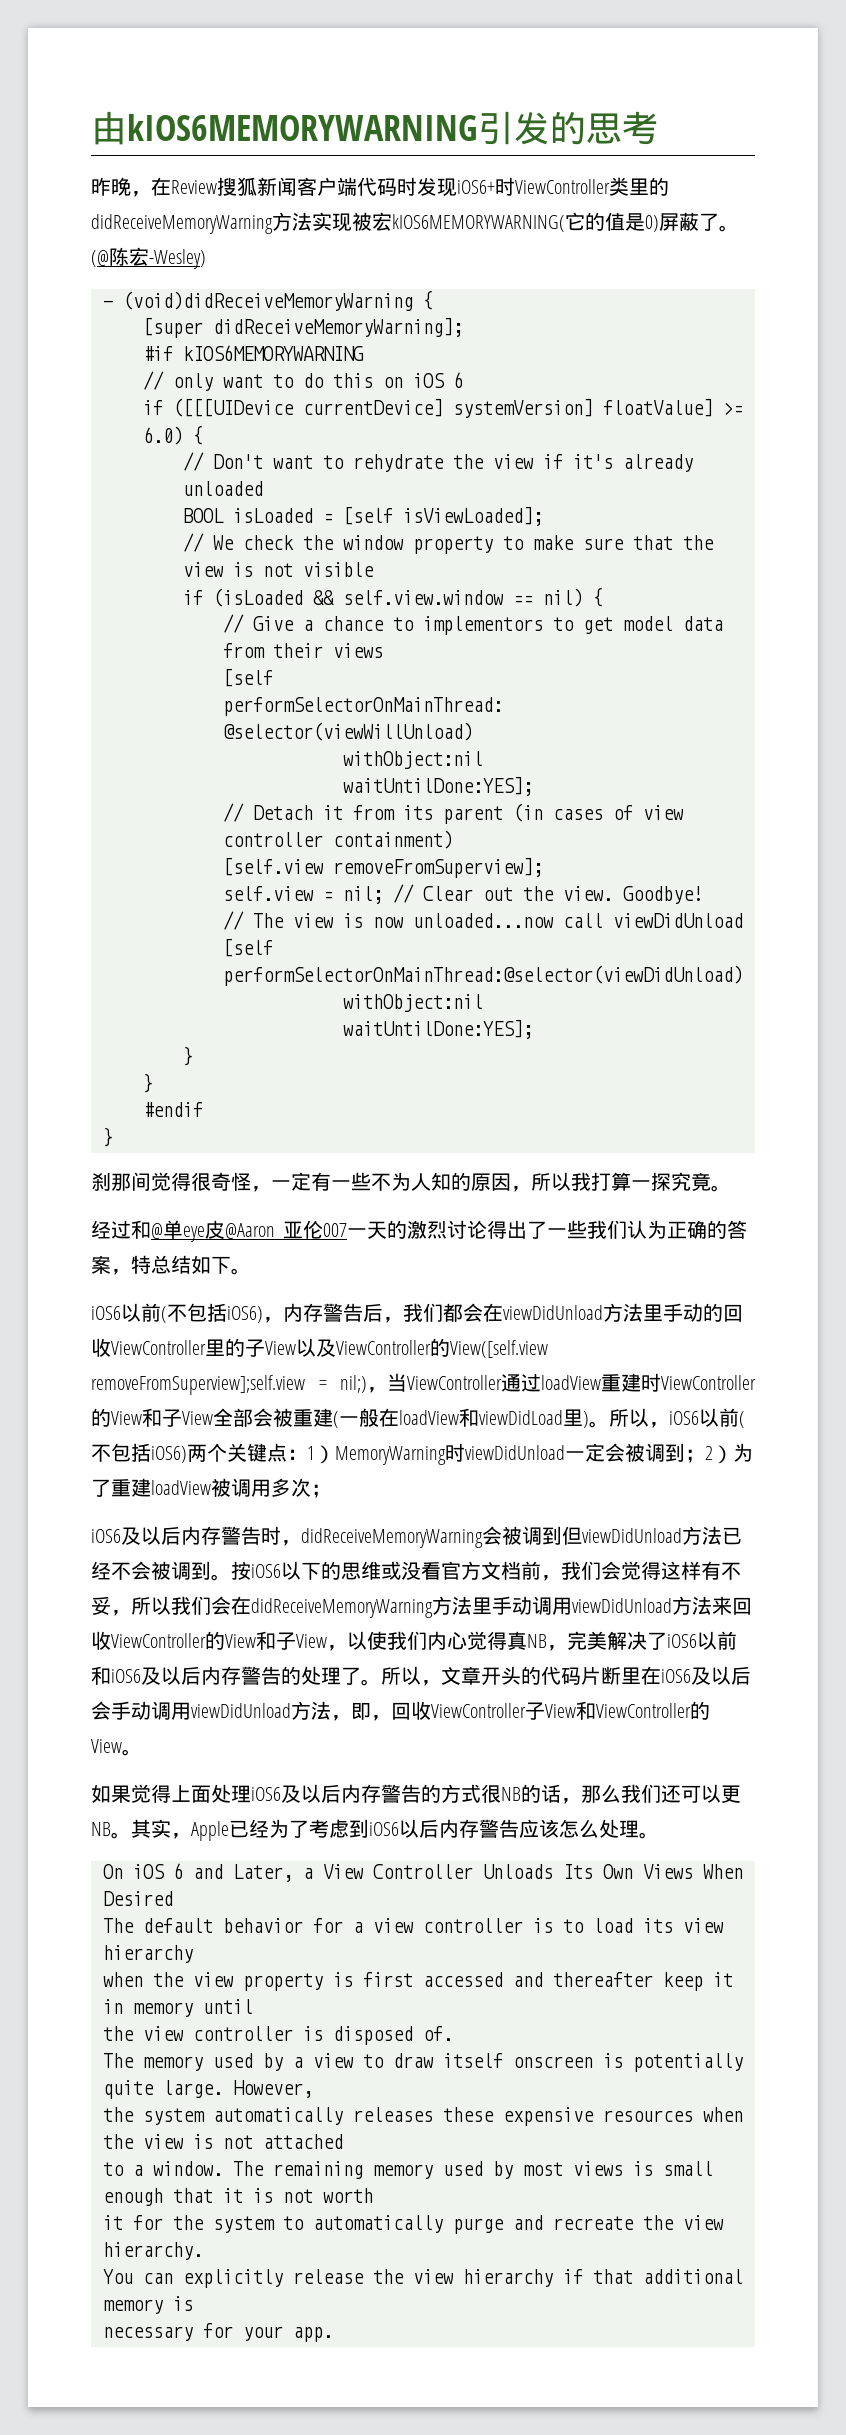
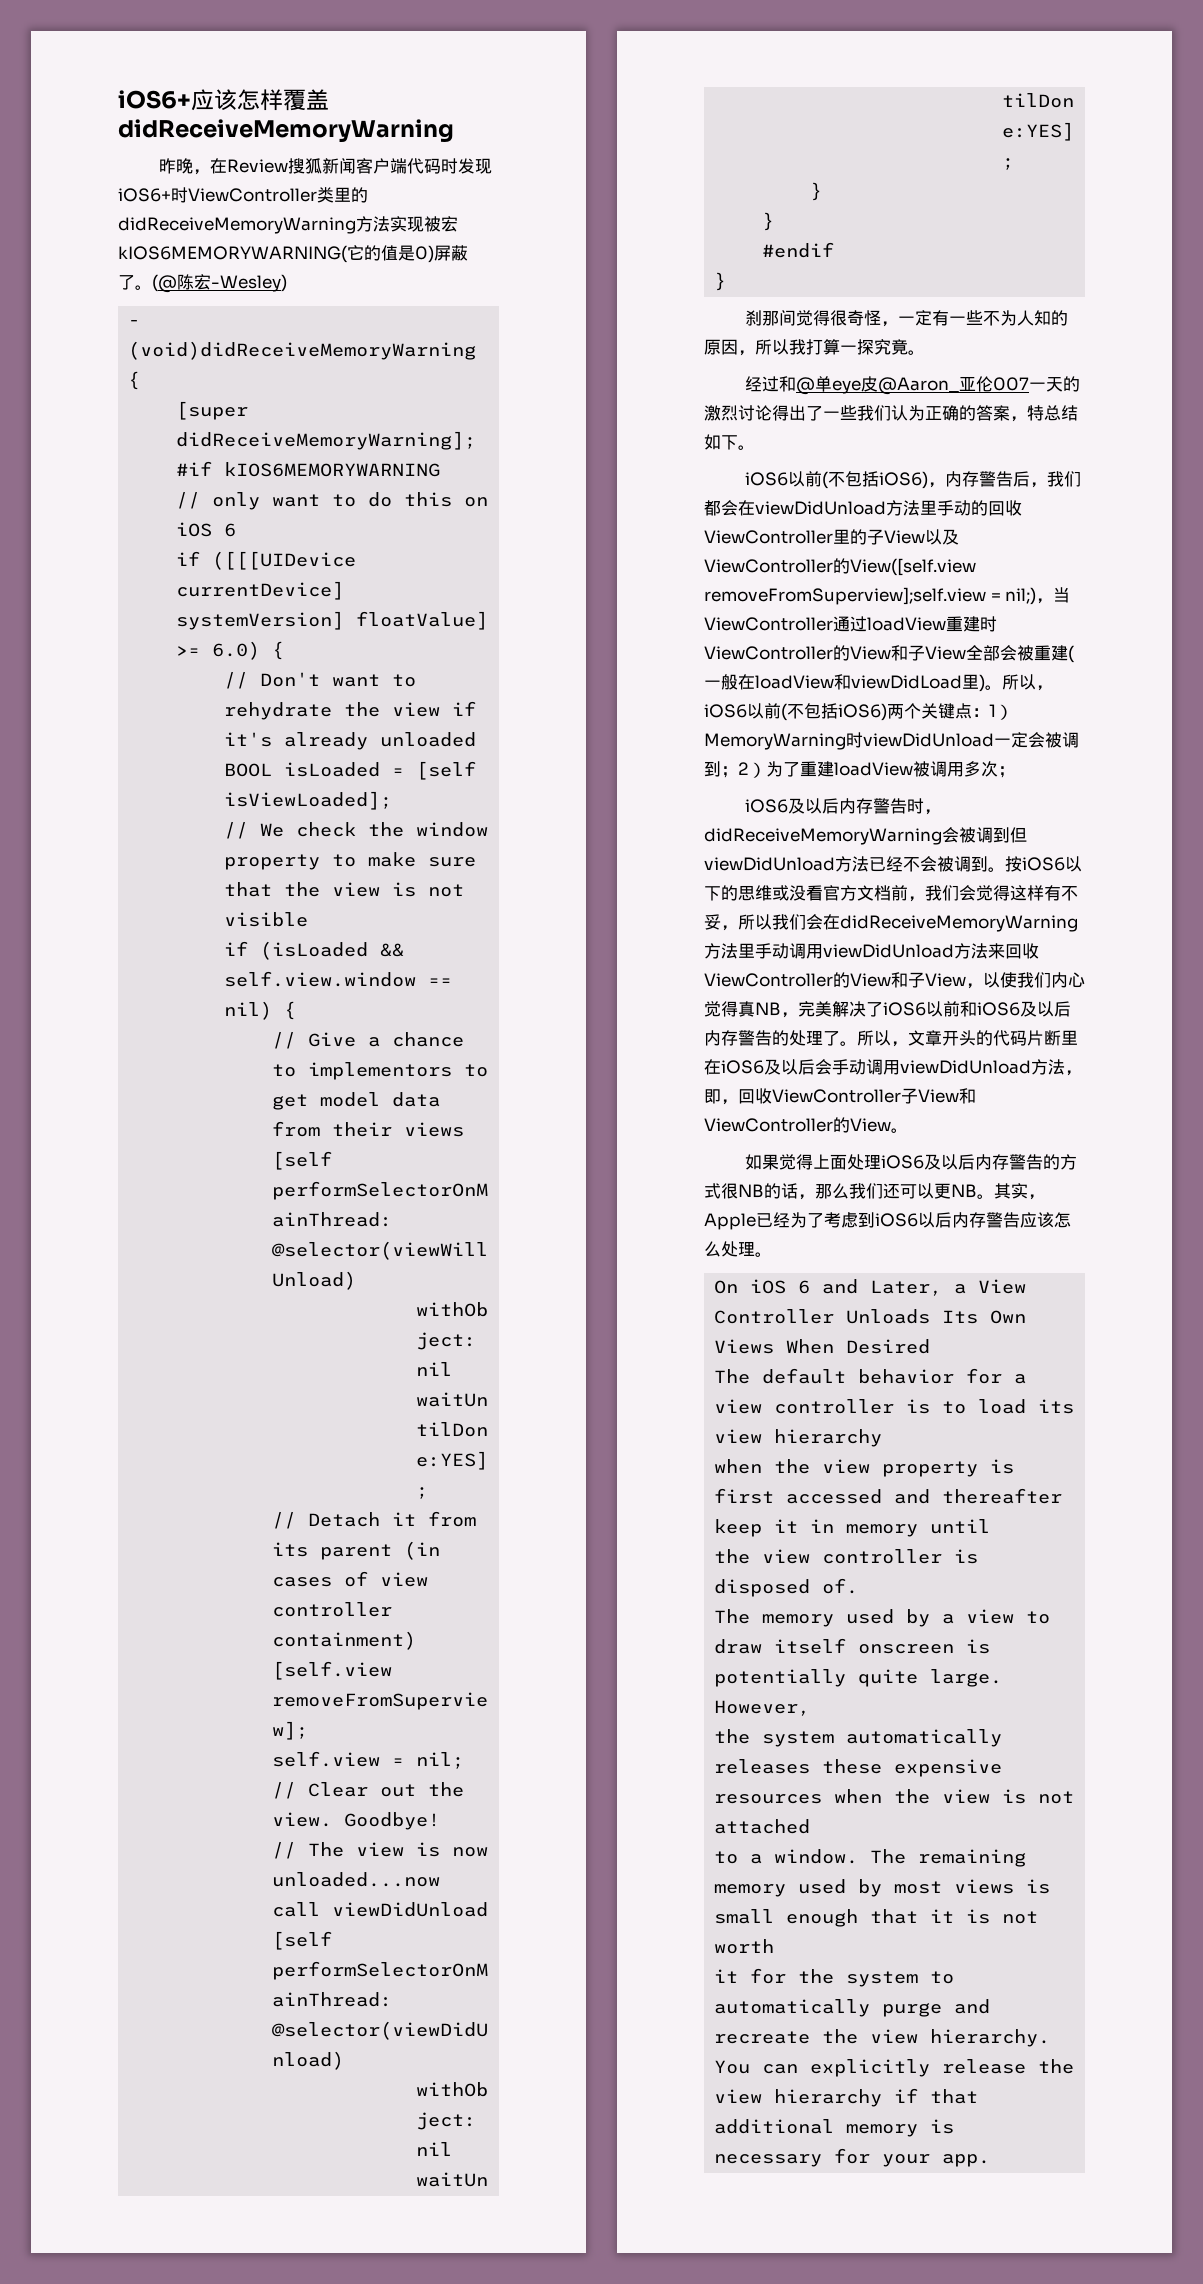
- 由kIOS6MEMORYWARNING引发的思考
+ iOS6+应该怎样覆盖didReceiveMemoryWarning

